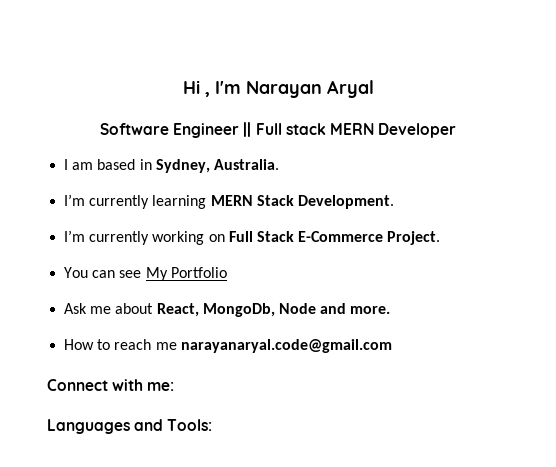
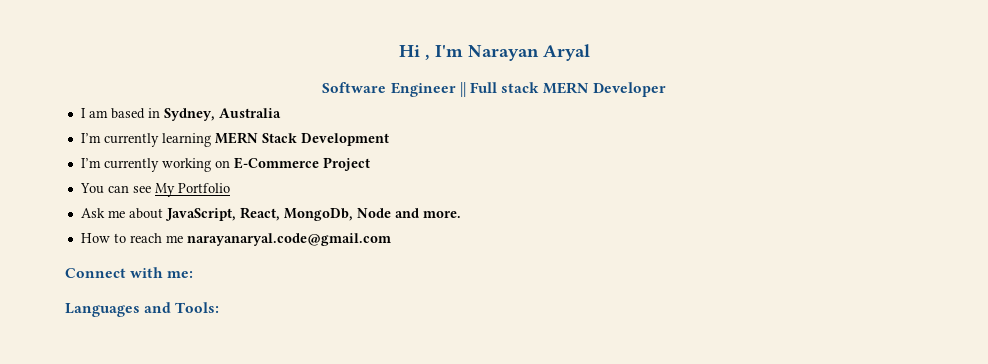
- I am based in Sydney, Australia.
+ I am based in Sydney, Australia
- I’m currently learning MERN Stack Development.
+ I’m currently learning MERN Stack Development
- I’m currently working on Full Stack E-Commerce Project.
+ I’m currently working on E-Commerce Project
- Ask me about React, MongoDb, Node and more.
+ Ask me about JavaScript, React, MongoDb, Node and more.

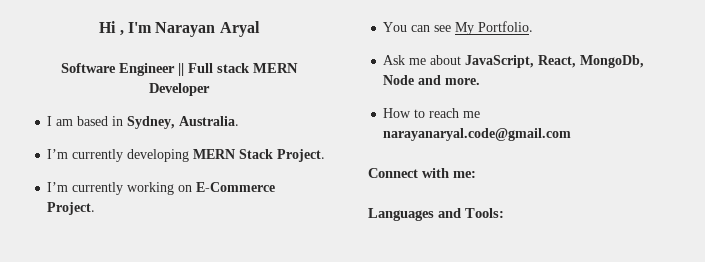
- I am based in Sydney, Australia
- I’m currently learning MERN Stack Development
+ I am based in Sydney, Australia.
+ I’m currently developing MERN Stack Project.
- I’m currently working on E-Commerce Project
+ I’m currently working on E-Commerce Project.
- You can see My Portfolio
+ You can see My Portfolio.

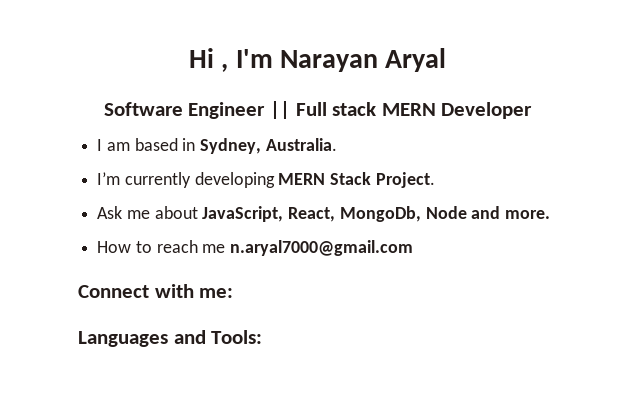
- I’m currently working on E-Commerce Project.
- You can see My Portfolio.
- How to reach me narayanaryal.code@gmail.com
+ How to reach me n.aryal7000@gmail.com

